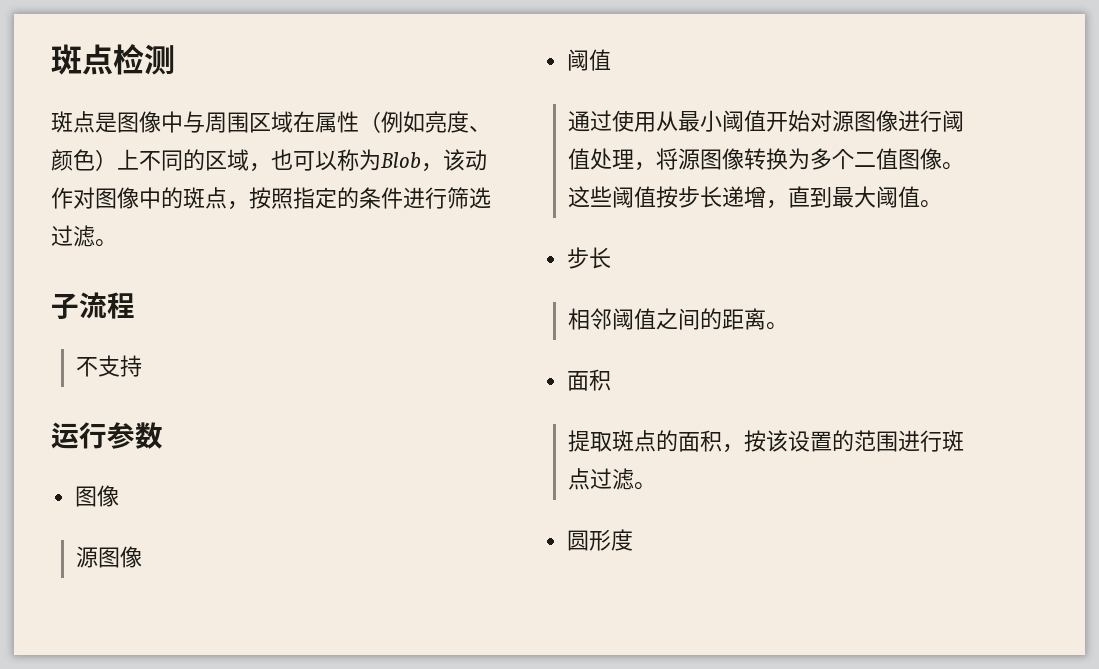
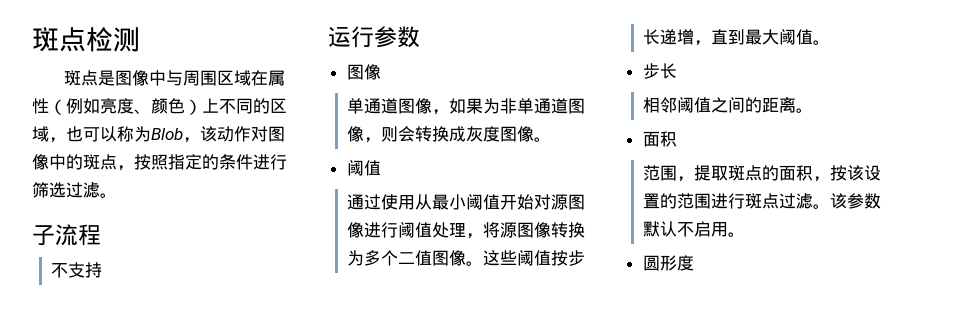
  运行参数
  图像
- 源图像
+ 单通道图像，如果为非单通道图像，则会转换成灰度图像。
- 提取斑点的面积，按该设置的范围进行斑点过滤。
+ 范围，提取斑点的面积，按该设置的范围进行斑点过滤。该参数默认不启用。

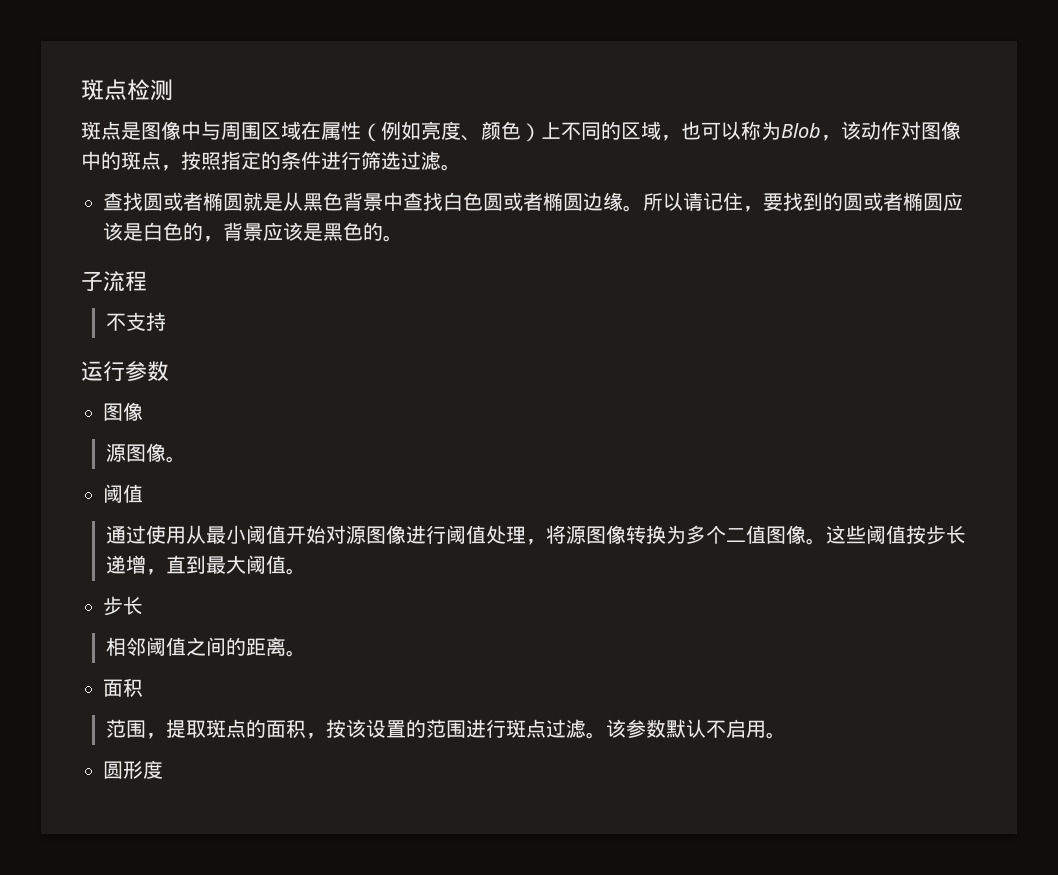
+ 查找圆或者椭圆就是从黑色背景中查找白色圆或者椭圆边缘。所以请记住，要找到的圆或者椭圆应该是白色的，背景应该是黑色的。
- 单通道图像，如果为非单通道图像，则会转换成灰度图像。
+ 源图像。

